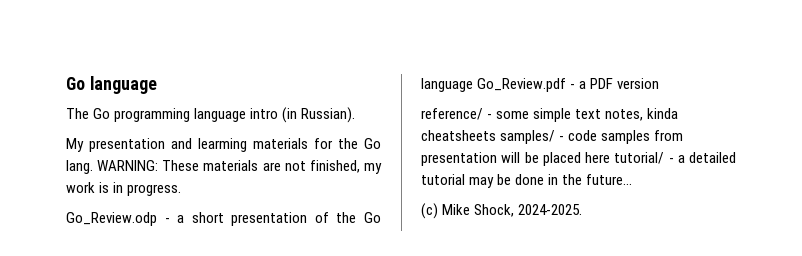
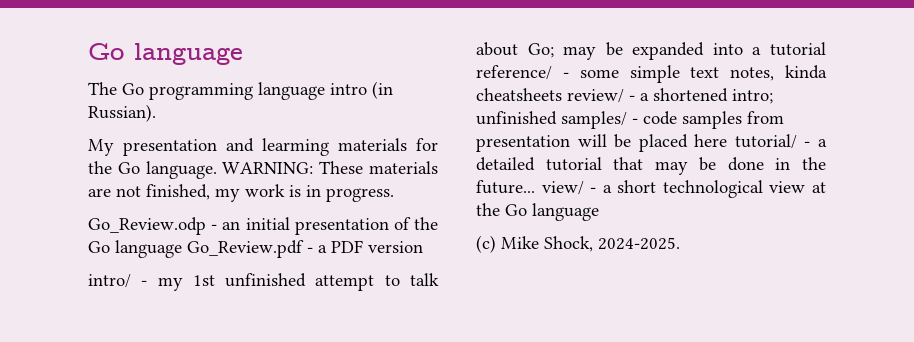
- My presentation and learming materials for the Go lang.
+ My presentation and learming materials for the Go language.
- Go_Review.odp - a short presentation of the Go language Go_Review.pdf - a PDF version
+ Go_Review.odp - an initial presentation of the Go language Go_Review.pdf - a PDF version
- reference/ - some simple text notes, kinda cheatsheets samples/ - code samples from presentation will be placed here tutorial/ - a detailed tutorial may be done in the future...
+ intro/ - my 1st unfinished attempt to talk about Go; may be expanded into a tutorial reference/ - some simple text notes, kinda cheatsheets review/ - a shortened intro; unfinished samples/ - code samples from presentation will be placed here tutorial/ - a detailed tutorial that may be done in the future... view/ - a short technological view at the Go language

